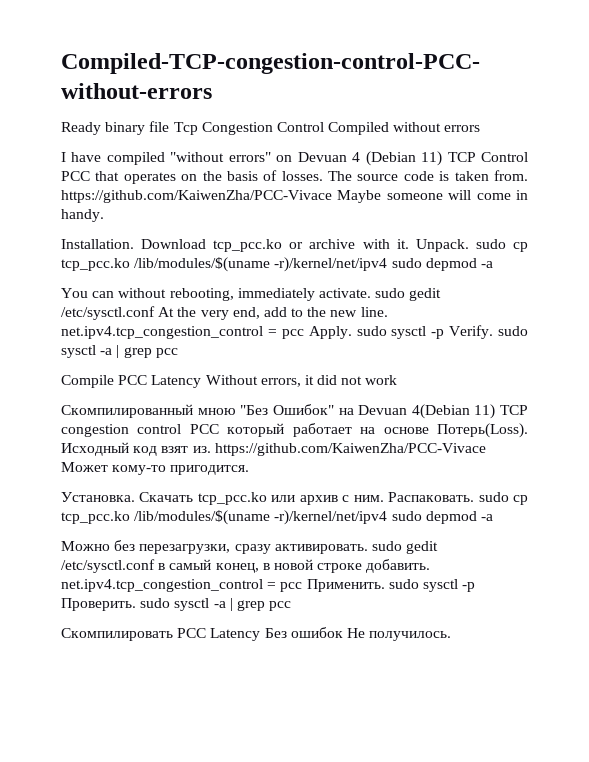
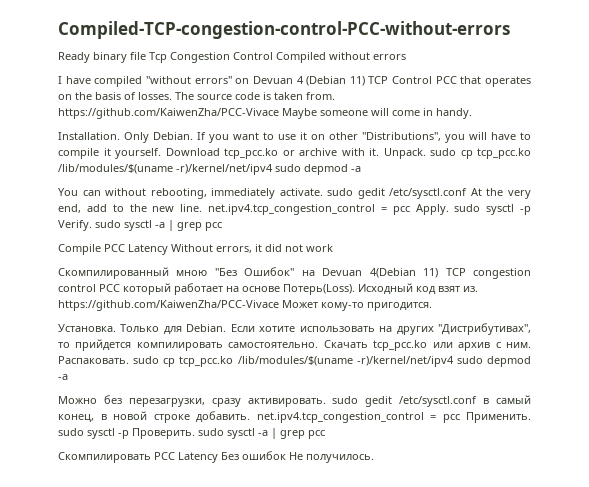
+ Only Debian. If you want to use it on other "Distributions", you will have to compile it yourself.
+ Только для Debian. Если хотите использовать на других "Дистрибутивах", то прийдется компилировать самостоятельно.

